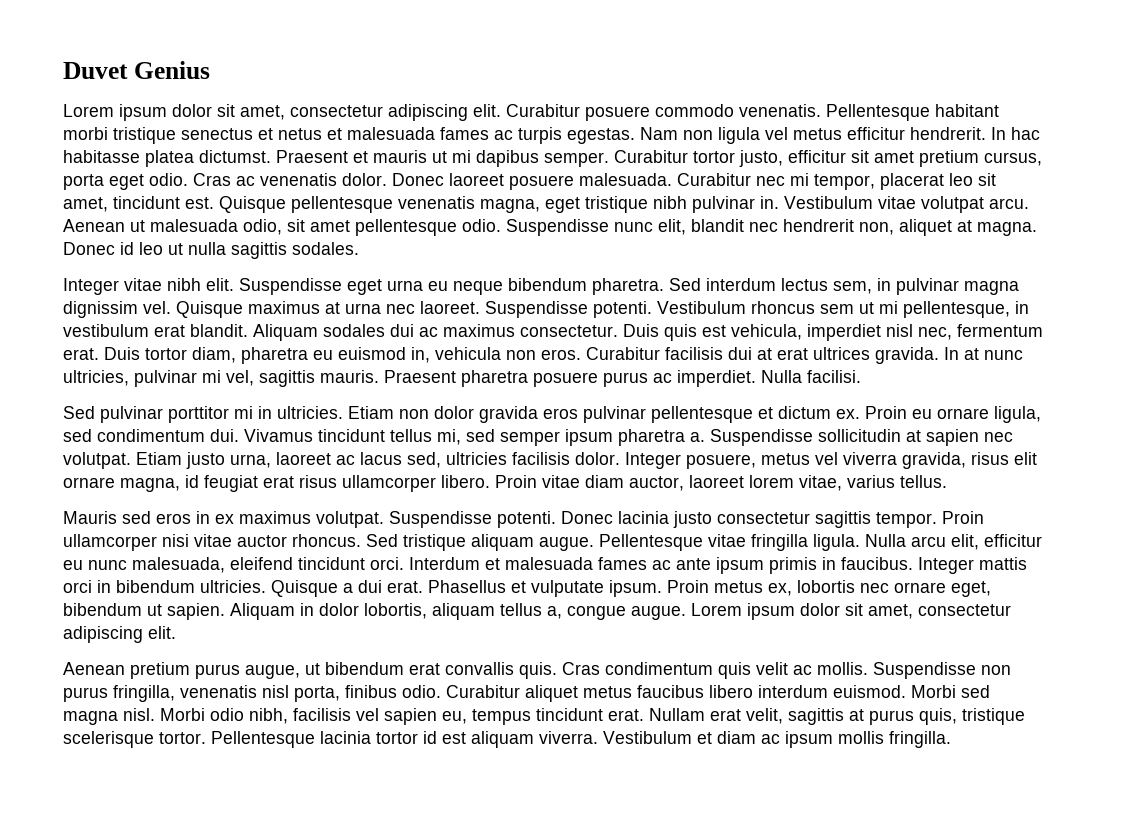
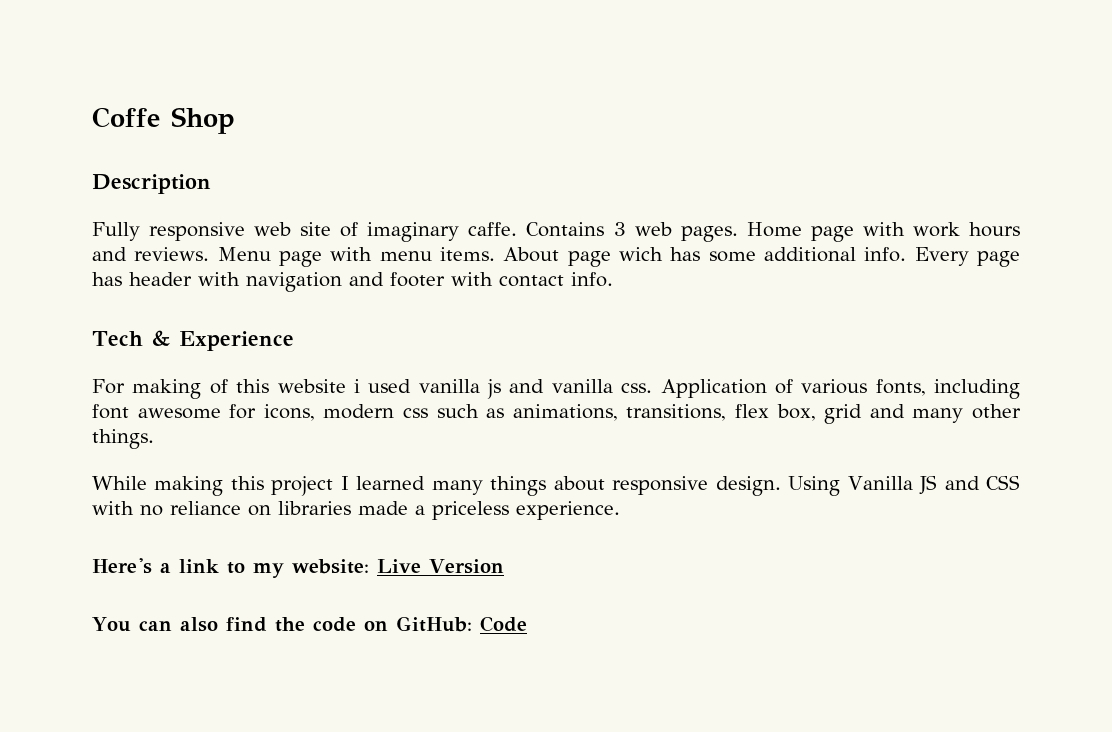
- Duvet Genius
- Lorem ipsum dolor sit amet, consectetur adipiscing elit. Curabitur posuere commodo venenatis. Pellentesque habitant morbi tristique senectus et netus et malesuada fames ac turpis egestas. Nam non ligula vel metus efficitur hendrerit. In hac habitasse platea dictumst. Praesent et mauris ut mi dapibus semper. Curabitur tortor justo, efficitur sit amet pretium cursus, porta eget odio. Cras ac venenatis dolor. Donec laoreet posuere malesuada. Curabitur nec mi tempor, placerat leo sit amet, tincidunt est. Quisque pellentesque venenatis magna, eget tristique nibh pulvinar in. Vestibulum vitae volutpat arcu. Aenean ut malesuada odio, sit amet pellentesque odio. Suspendisse nunc elit, blandit nec hendrerit non, aliquet at magna. Donec id leo ut nulla sagittis sodales.
- Integer vitae nibh elit. Suspendisse eget urna eu neque bibendum pharetra. Sed interdum lectus sem, in pulvinar magna dignissim vel. Quisque maximus at urna nec laoreet. Suspendisse potenti. Vestibulum rhoncus sem ut mi pellentesque, in vestibulum erat blandit. Aliquam sodales dui ac maximus consectetur. Duis quis est vehicula, imperdiet nisl nec, fermentum erat. Duis tortor diam, pharetra eu euismod in, vehicula non eros. Curabitur facilisis dui at erat ultrices gravida. In at nunc ultricies, pulvinar mi vel, sagittis mauris. Praesent pharetra posuere purus ac imperdiet. Nulla facilisi.
- Sed pulvinar porttitor mi in ultricies. Etiam non dolor gravida eros pulvinar pellentesque et dictum ex. Proin eu ornare ligula, sed condimentum dui. Vivamus tincidunt tellus mi, sed semper ipsum pharetra a. Suspendisse sollicitudin at sapien nec volutpat. Etiam justo urna, laoreet ac lacus sed, ultricies facilisis dolor. Integer posuere, metus vel viverra gravida, risus elit ornare magna, id feugiat erat risus ullamcorper libero. Proin vitae diam auctor, laoreet lorem vitae, varius tellus.
- Mauris sed eros in ex maximus volutpat. Suspendisse potenti. Donec lacinia justo consectetur sagittis tempor. Proin ullamcorper nisi vitae auctor rhoncus. Sed tristique aliquam augue. Pellentesque vitae fringilla ligula. Nulla arcu elit, efficitur eu nunc malesuada, eleifend tincidunt orci. Interdum et malesuada fames ac ante ipsum primis in faucibus. Integer mattis orci in bibendum ultricies. Quisque a dui erat. Phasellus et vulputate ipsum. Proin metus ex, lobortis nec ornare eget, bibendum ut sapien. Aliquam in dolor lobortis, aliquam tellus a, congue augue. Lorem ipsum dolor sit amet, consectetur adipiscing elit.
- Aenean pretium purus augue, ut bibendum erat convallis quis. Cras condimentum quis velit ac mollis. Suspendisse non purus fringilla, venenatis nisl porta, finibus odio. Curabitur aliquet metus faucibus libero interdum euismod. Morbi sed magna nisl. Morbi odio nibh, facilisis vel sapien eu, tempus tincidunt erat. Nullam erat velit, sagittis at purus quis, tristique scelerisque tortor. Pellentesque lacinia tortor id est aliquam viverra. Vestibulum et diam ac ipsum mollis fringilla.
+ Coffe Shop
+ Description
+ Fully responsive web site of imaginary caffe. Contains 3 web pages. Home page with work hours and reviews. Menu page with menu items. About page wich has some additional info. Every page has header with navigation and footer with contact info.
+ Tech & Experience
+ For making of this website i used vanilla js and vanilla css. Application of various fonts, including font awesome for icons, modern css such as animations, transitions, flex box, grid and many other things.
+ While making this project I learned many things about responsive design. Using Vanilla JS and CSS with no reliance on libraries made a priceless experience.
+ Here's a link to my website: Live Version
+ You can also find the code on GitHub: Code

